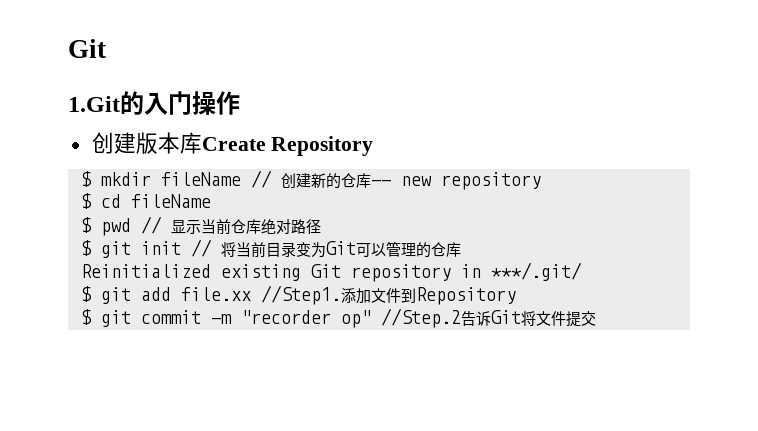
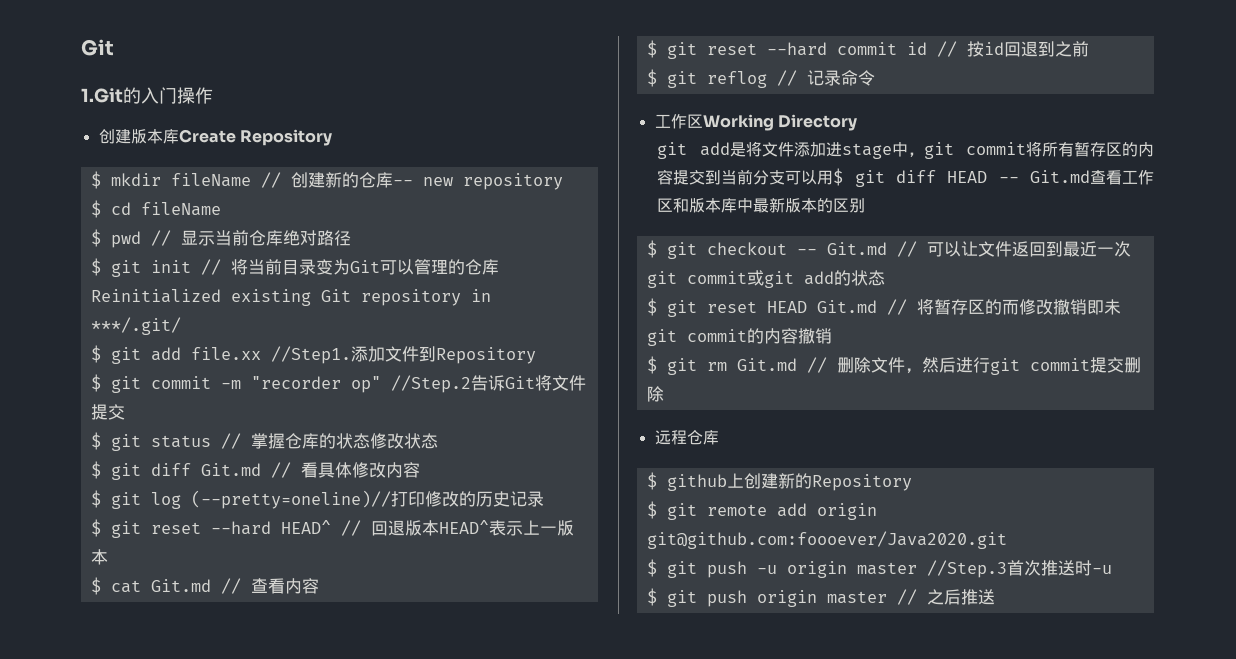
+ $ git status // 掌握仓库的状态修改状态
+ $ git diff Git.md // 看具体修改内容
+ $ git log (--pretty=oneline)//打印修改的历史记录
+ $ git reset --hard HEAD^ // 回退版本HEAD^表示上一版本
+ $ cat Git.md // 查看内容
+ $ git reset --hard commit id // 按id回退到之前
+ $ git reflog // 记录命令
+ 工作区Working Directory
+ git add是将文件添加进stage中，git commit将所有暂存区的内容提交到当前分支可以用$ git diff HEAD -- Git.md查看工作区和版本库中最新版本的区别
+ $ git checkout -- Git.md // 可以让文件返回到最近一次git commit或git add的状态
+ $ git reset HEAD Git.md // 将暂存区的而修改撤销即未git commit的内容撤销
+ $ git rm Git.md // 删除文件，然后进行git commit提交删除
+ 远程仓库
+ $ github上创建新的Repository
+ $ git remote add origin git@github.com:foooever/Java2020.git
+ $ git push -u origin master //Step.3首次推送时-u
+ $ git push origin master // 之后推送

